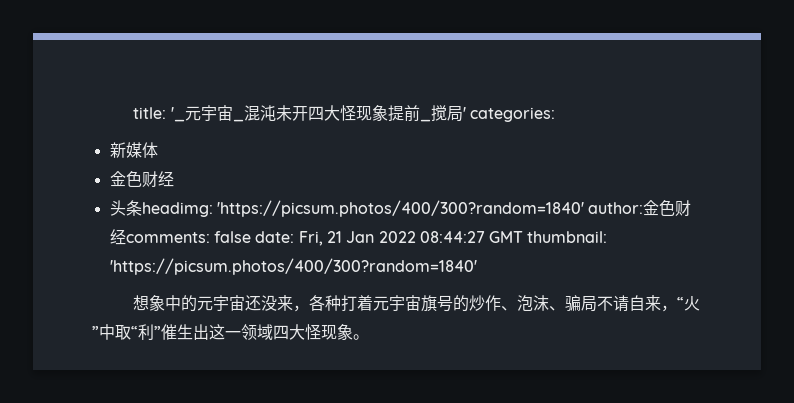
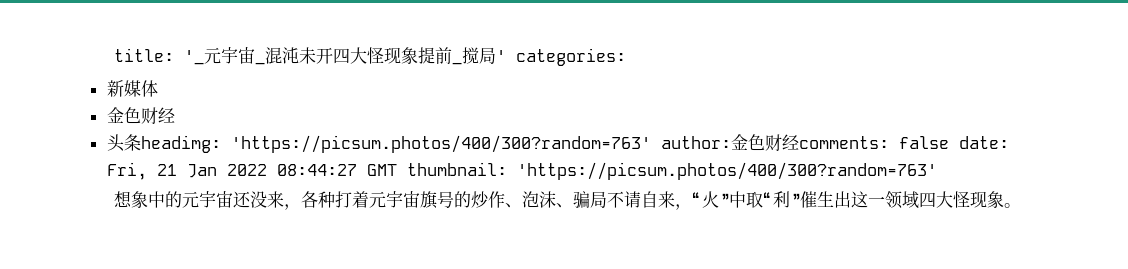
- 头条headimg: 'https://picsum.photos/400/300?random=1840' author:金色财经comments: false date: Fri, 21 Jan 2022 08:44:27 GMT thumbnail: 'https://picsum.photos/400/300?random=1840'
+ 头条headimg: 'https://picsum.photos/400/300?random=763' author:金色财经comments: false date: Fri, 21 Jan 2022 08:44:27 GMT thumbnail: 'https://picsum.photos/400/300?random=763'

